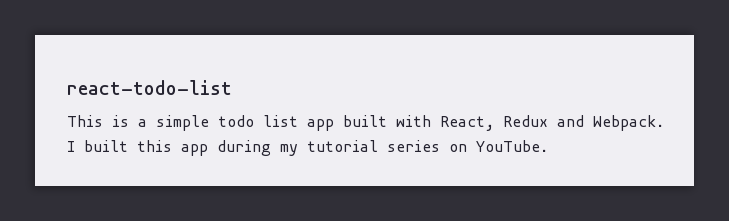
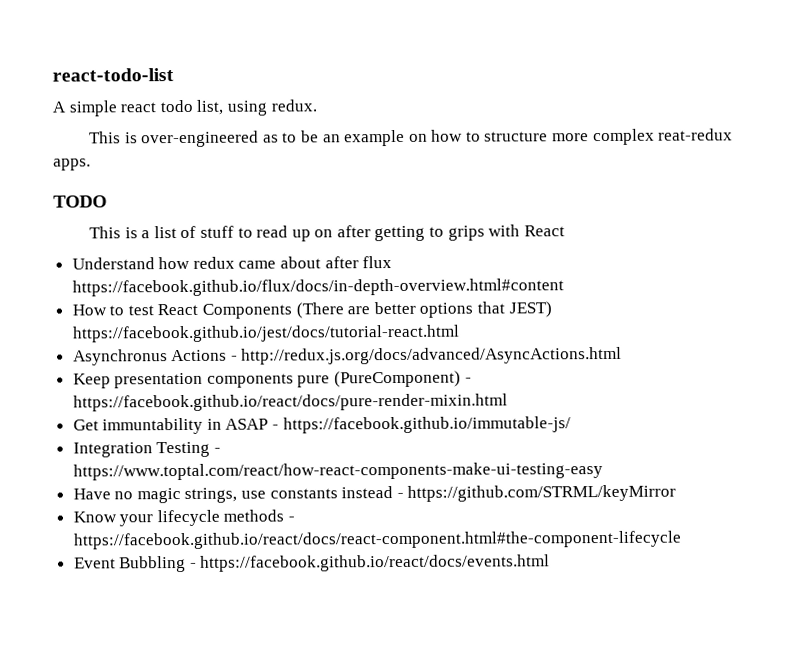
- This is a simple todo list app built with React, Redux and Webpack. I built this app during my tutorial series on YouTube.
+ A simple react todo list, using redux.
+ This is over-engineered as to be an example on how to structure more complex reat-redux apps.
+ TODO
+ This is a list of stuff to read up on after getting to grips with React
+ Understand how redux came about after flux https://facebook.github.io/flux/docs/in-depth-overview.html#content
+ How to test React Components (There are better options that JEST) https://facebook.github.io/jest/docs/tutorial-react.html
+ Asynchronus Actions - http://redux.js.org/docs/advanced/AsyncActions.html
+ Keep presentation components pure (PureComponent) - https://facebook.github.io/react/docs/pure-render-mixin.html
+ Get immuntability in ASAP - https://facebook.github.io/immutable-js/
+ Integration Testing - https://www.toptal.com/react/how-react-components-make-ui-testing-easy
+ Have no magic strings, use constants instead - https://github.com/STRML/keyMirror
+ Know your lifecycle methods - https://facebook.github.io/react/docs/react-component.html#the-component-lifecycle
+ Event Bubbling - https://facebook.github.io/react/docs/events.html

